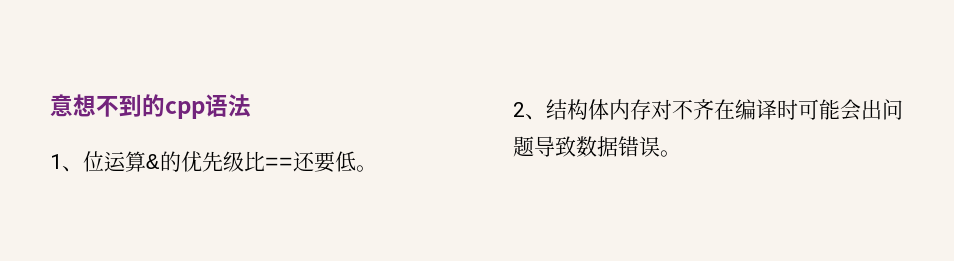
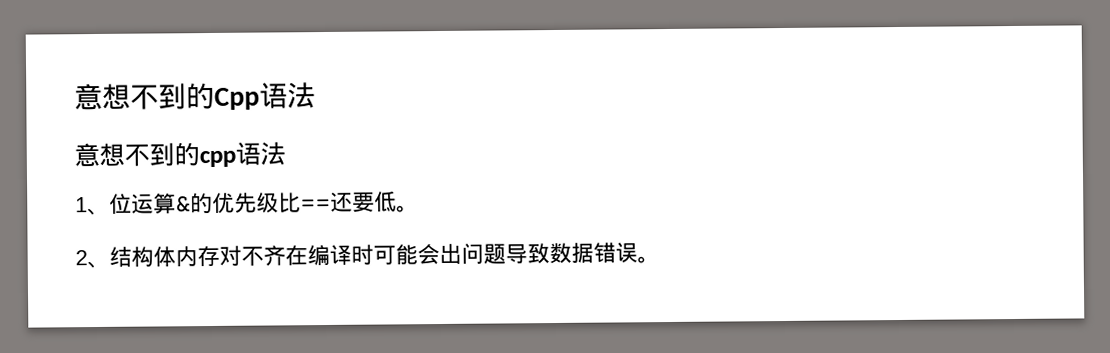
+ 意想不到的Cpp语法

